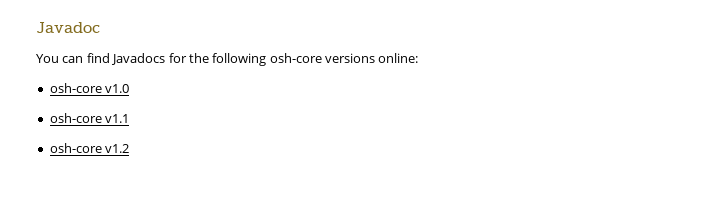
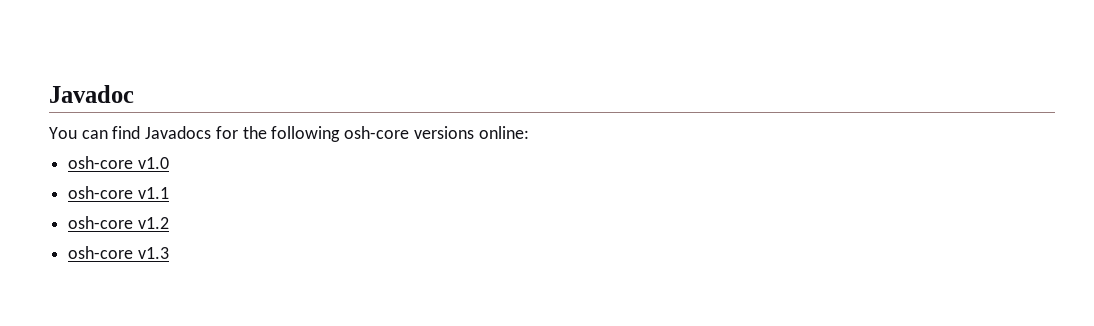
+ osh-core v1.3

